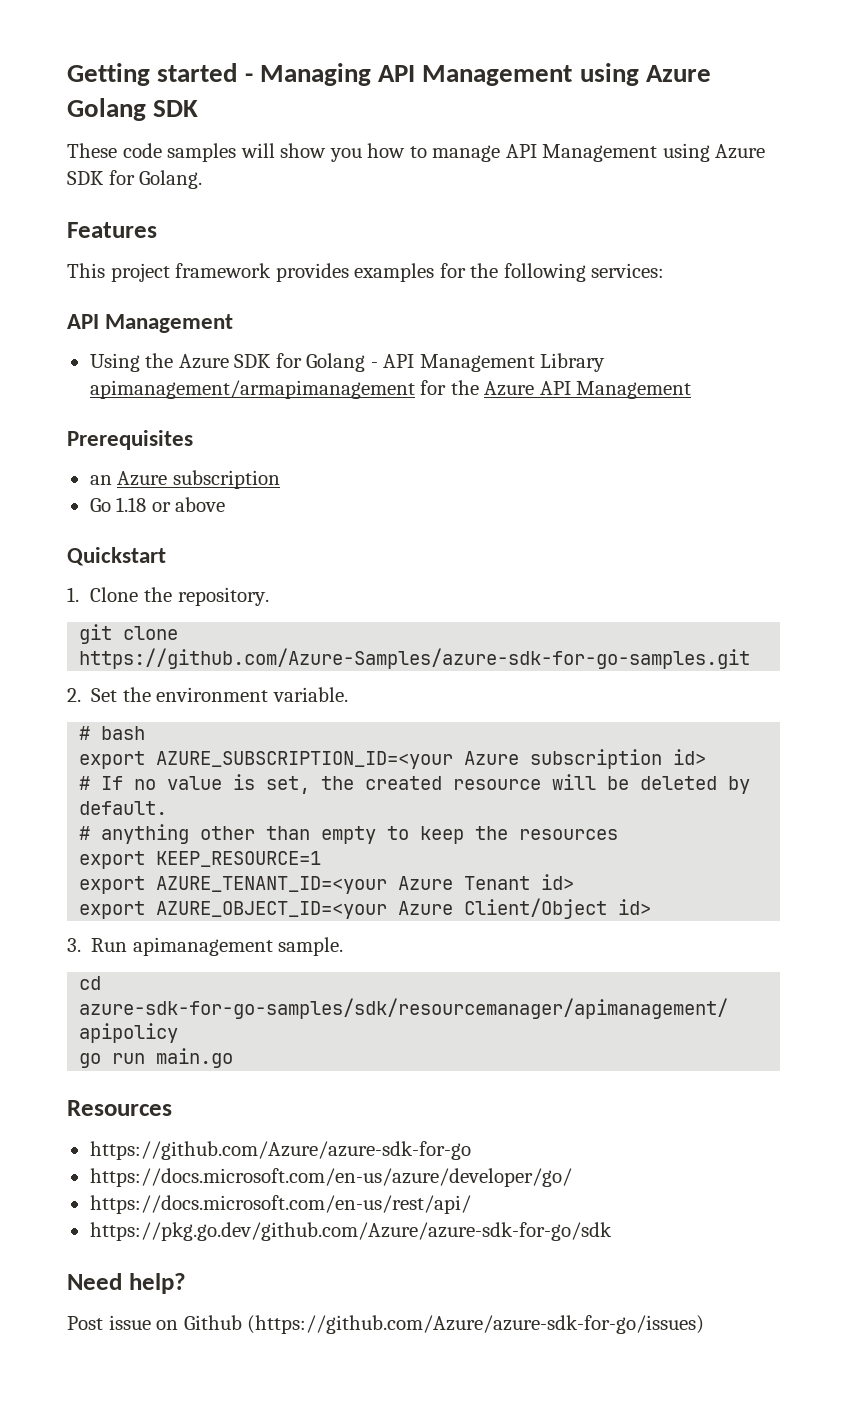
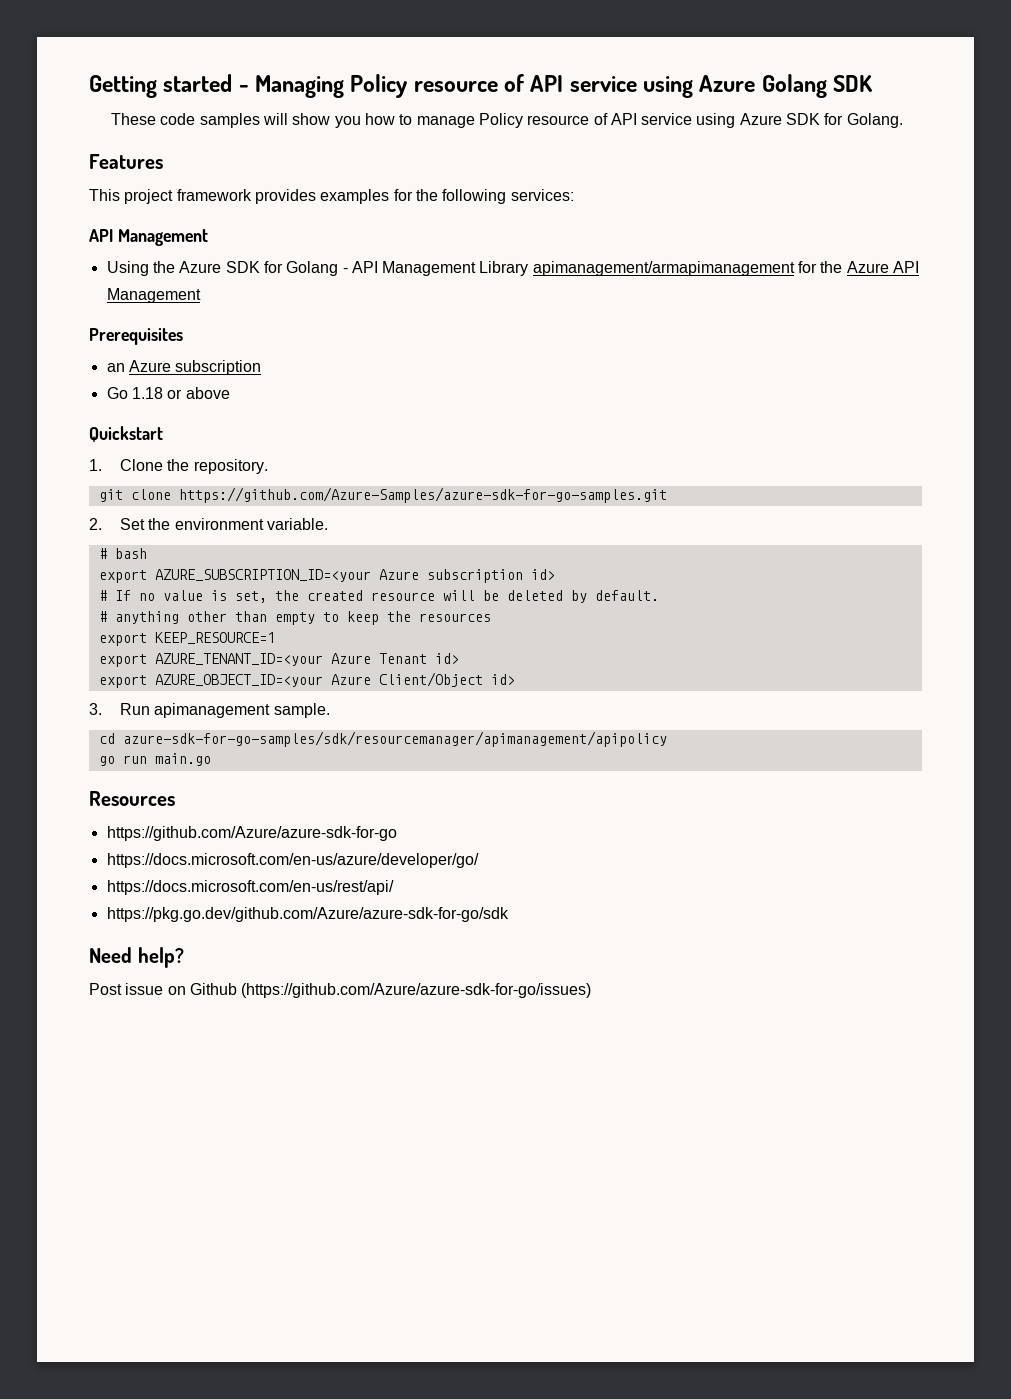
- Getting started - Managing API Management using Azure Golang SDK
+ Getting started - Managing Policy resource of API service using Azure Golang SDK
- These code samples will show you how to manage API Management using Azure SDK for Golang.
+ These code samples will show you how to manage Policy resource of API service using Azure SDK for Golang.

